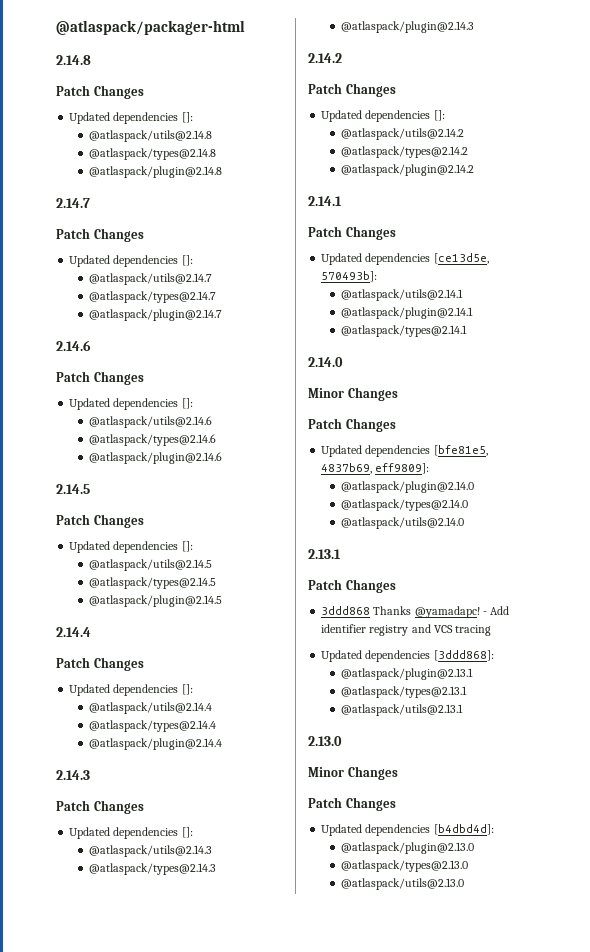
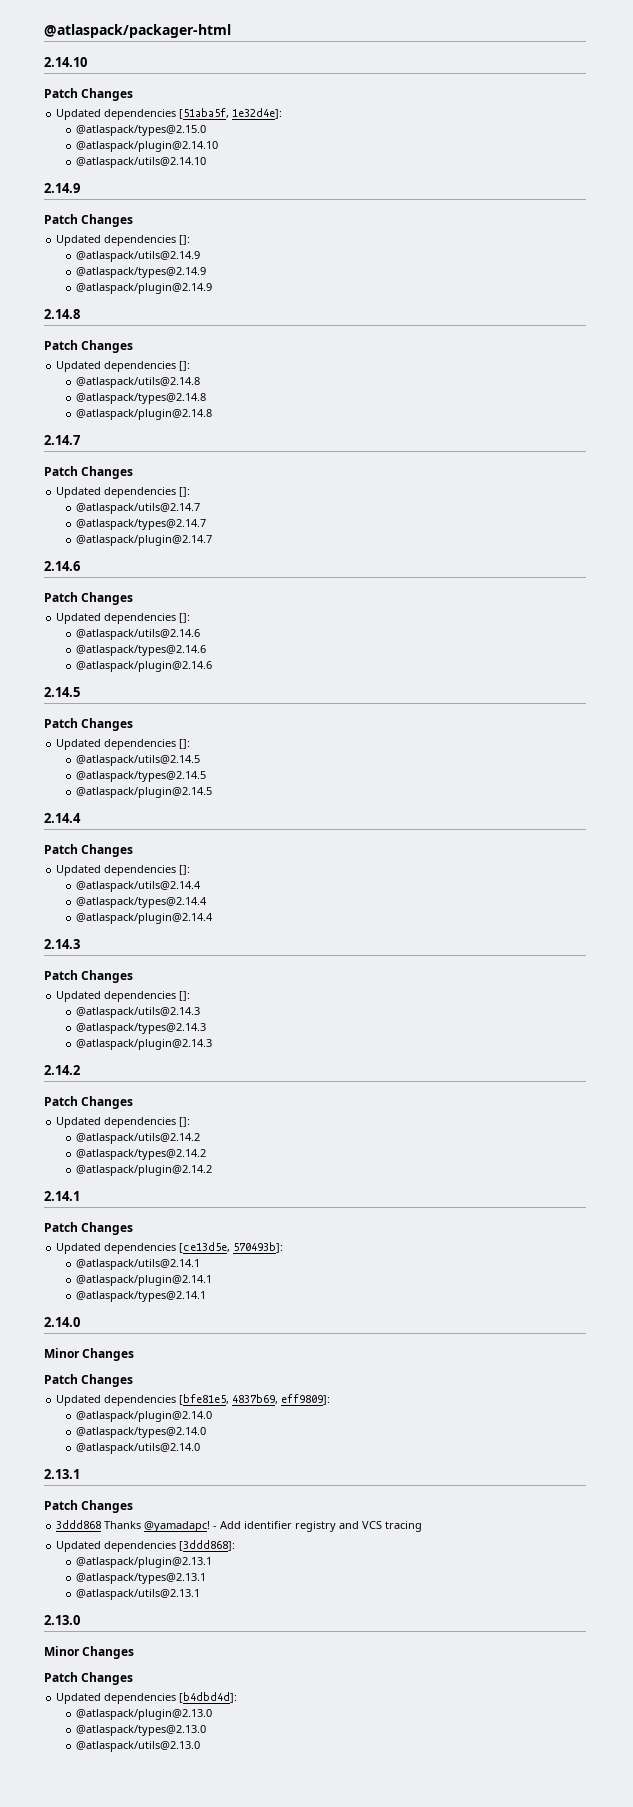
+ 2.14.10
+ Patch Changes
+ Updated dependencies [51aba5f, 1e32d4e]:
+ @atlaspack/types@2.15.0
+ @atlaspack/plugin@2.14.10
+ @atlaspack/utils@2.14.10
+ 2.14.9
+ Patch Changes
+ Updated dependencies []:
+ @atlaspack/utils@2.14.9
+ @atlaspack/types@2.14.9
+ @atlaspack/plugin@2.14.9

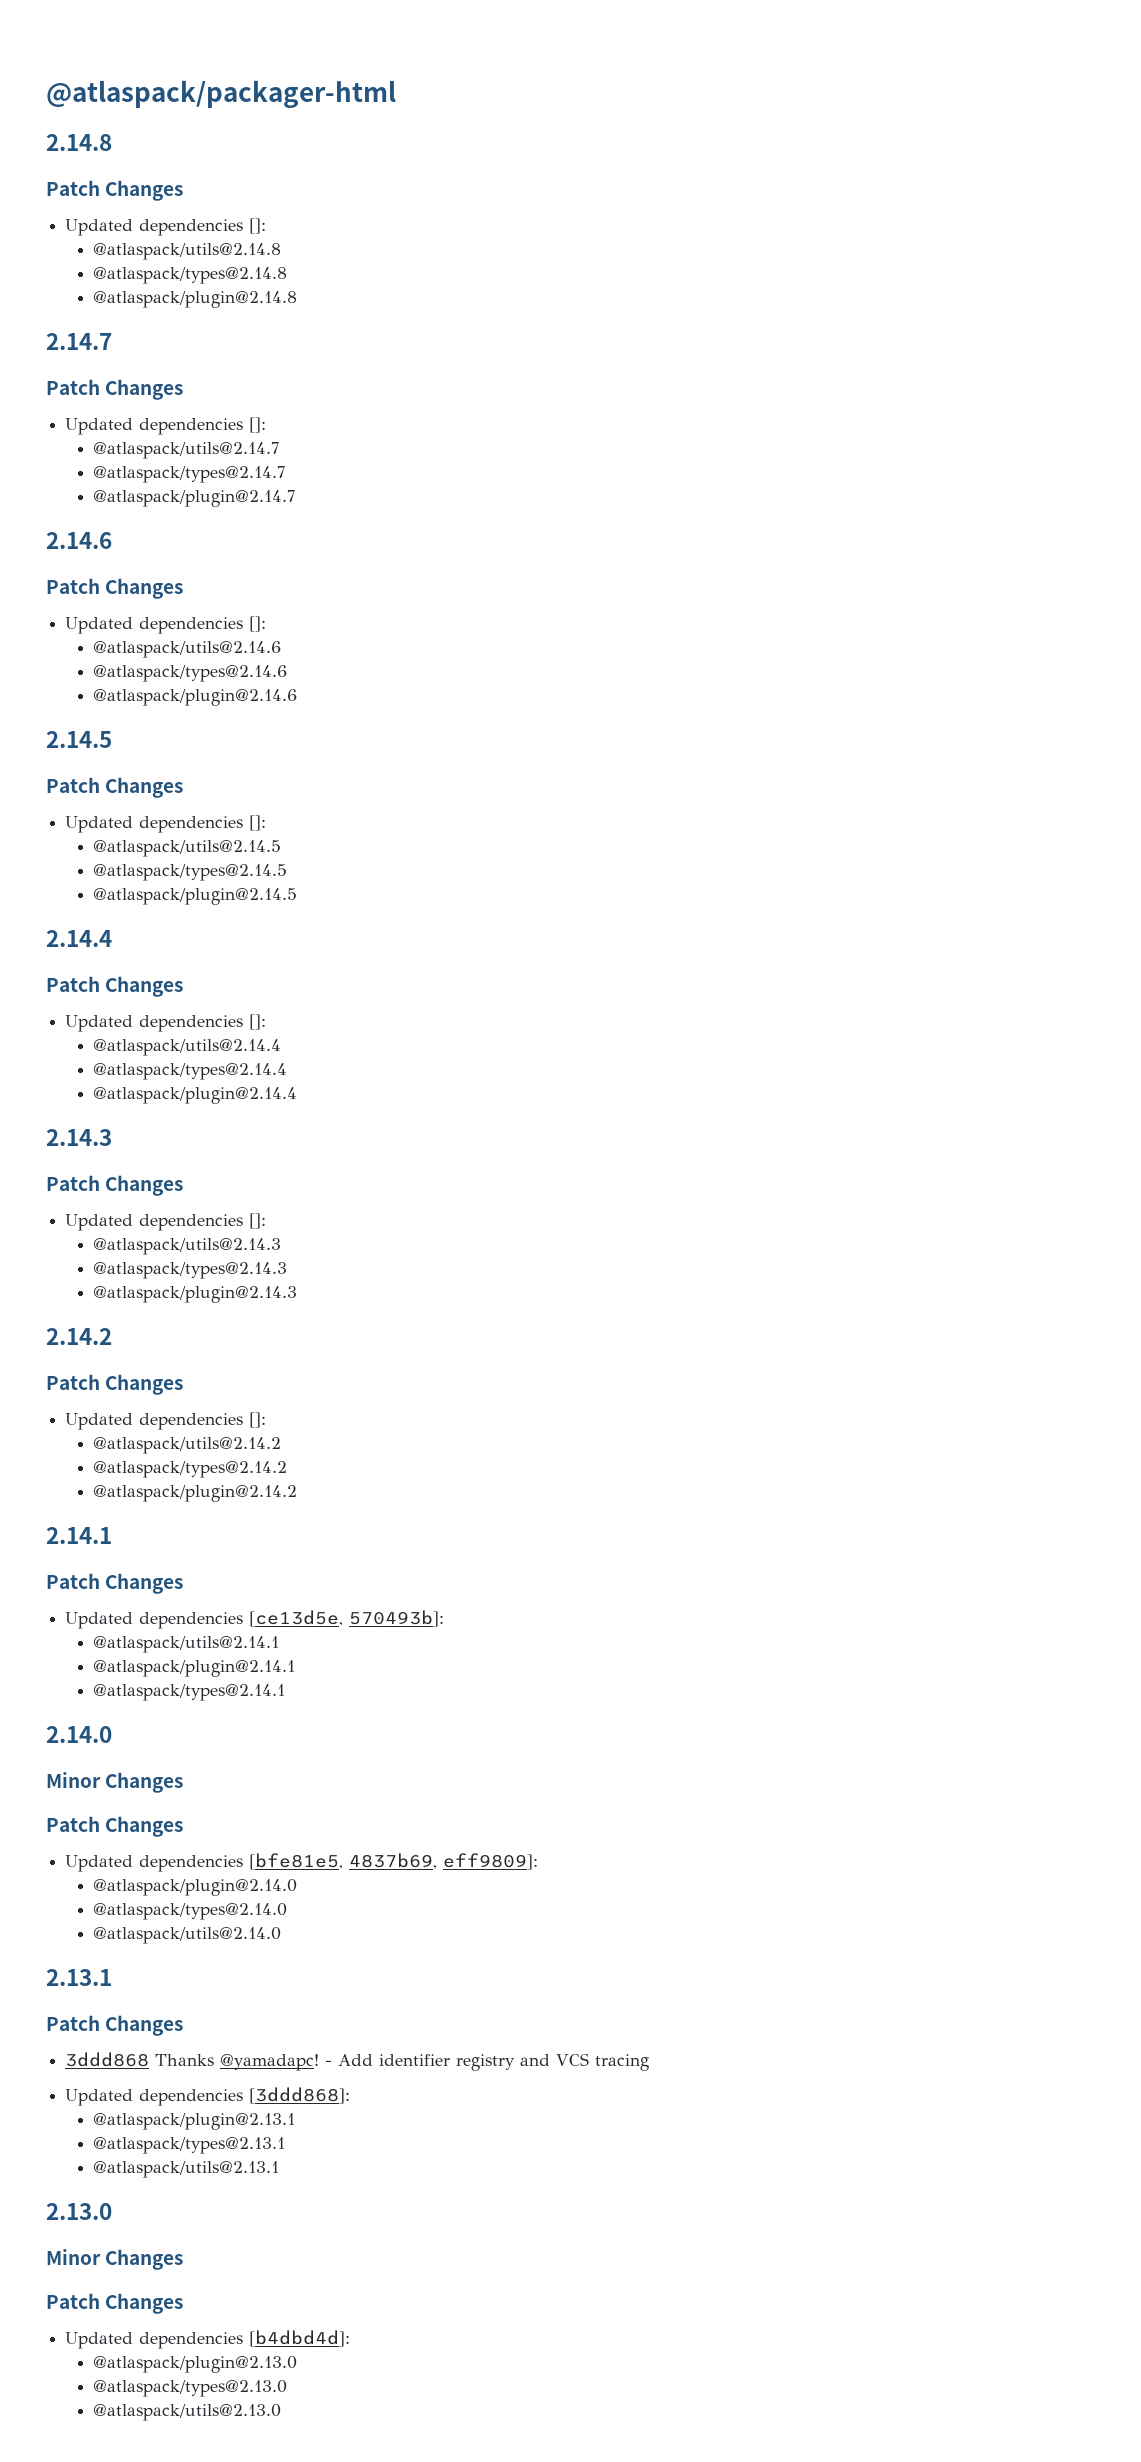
- 2.14.10
- Patch Changes
- Updated dependencies [51aba5f, 1e32d4e]:
- @atlaspack/types@2.15.0
- @atlaspack/plugin@2.14.10
- @atlaspack/utils@2.14.10
- 2.14.9
- Patch Changes
- Updated dependencies []:
- @atlaspack/utils@2.14.9
- @atlaspack/types@2.14.9
- @atlaspack/plugin@2.14.9

